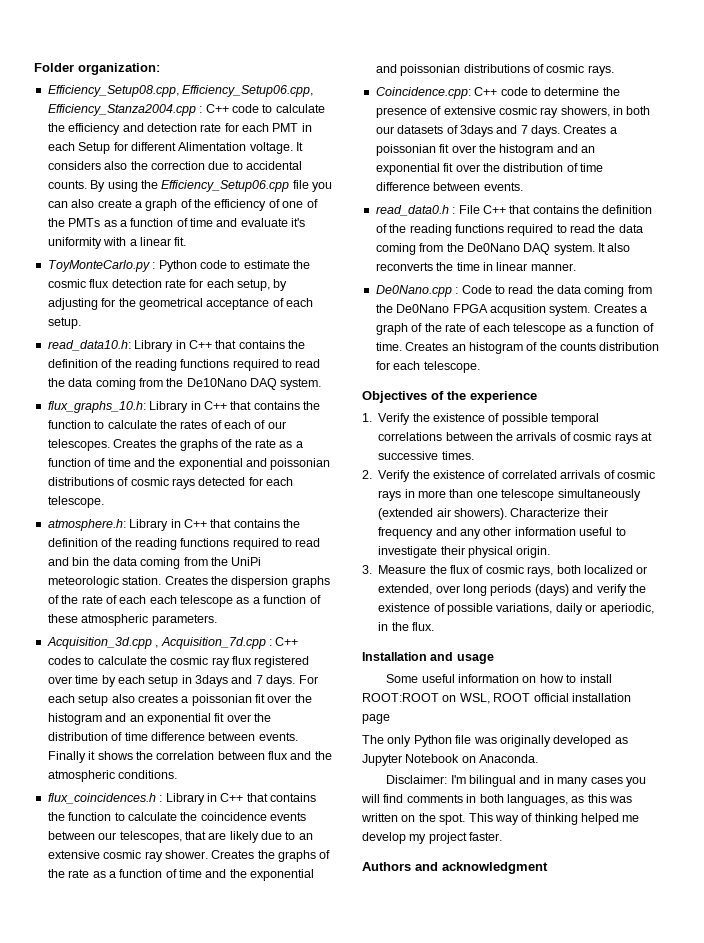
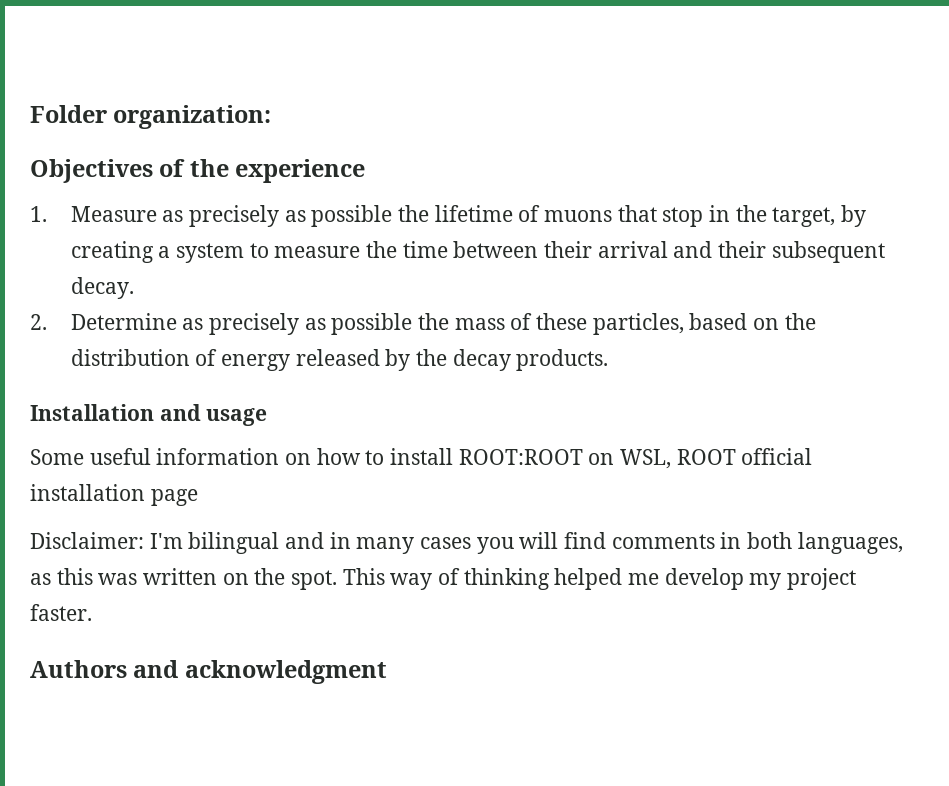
- Efficiency_Setup08.cpp, Efficiency_Setup06.cpp, Efficiency_Stanza2004.cpp : C++ code to calculate the efficiency and detection rate for each PMT in each Setup for different Alimentation voltage. It considers also the correction due to accidental counts. By using the Efficiency_Setup06.cpp file you can also create a graph of the efficiency of one of the PMTs as a function of time and evaluate it's uniformity with a linear fit.
- ToyMonteCarlo.py : Python code to estimate the cosmic flux detection rate for each setup, by adjusting for the geometrical acceptance of each setup.
- read_data10.h: Library in C++ that contains the definition of the reading functions required to read the data coming from the De10Nano DAQ system.
- flux_graphs_10.h: Library in C++ that contains the function to calculate the rates of each of our telescopes. Creates the graphs of the rate as a function of time and the exponential and poissonian distributions of cosmic rays detected for each telescope.
- atmosphere.h: Library in C++ that contains the definition of the reading functions required to read and bin the data coming from the UniPi meteorologic station. Creates the dispersion graphs of the rate of each each telescope as a function of these atmospheric parameters.
- Acquisition_3d.cpp , Acquisition_7d.cpp : C++ codes to calculate the cosmic ray flux registered over time by each setup in 3days and 7 days. For each setup also creates a poissonian fit over the histogram and an exponential fit over the distribution of time difference between events. Finally it shows the correlation between flux and the atmospheric conditions.
- flux_coincidences.h : Library in C++ that contains the function to calculate the coincidence events between our telescopes, that are likely due to an extensive cosmic ray shower. Creates the graphs of the rate as a function of time and the exponential and poissonian distributions of cosmic rays.
- Coincidence.cpp: C++ code to determine the presence of extensive cosmic ray showers, in both our datasets of 3days and 7 days. Creates a poissonian fit over the histogram and an exponential fit over the distribution of time difference between events.
- read_data0.h : File C++ that contains the definition of the reading functions required to read the data coming from the De0Nano DAQ system. It also reconverts the time in linear manner.
- De0Nano.cpp : Code to read the data coming from the De0Nano FPGA acqusition system. Creates a graph of the rate of each telescope as a function of time. Creates an histogram of the counts distribution for each telescope.
- 1. Verify the existence of possible temporal correlations between the arrivals of cosmic rays at successive times.
- 2. Verify the existence of correlated arrivals of cosmic rays in more than one telescope simultaneously (extended air showers). Characterize their frequency and any other information useful to investigate their physical origin.
- 3. Measure the flux of cosmic rays, both localized or extended, over long periods (days) and verify the existence of possible variations, daily or aperiodic, in the flux.
+ 1. Measure as precisely as possible the lifetime of muons that stop in the target, by creating a system to measure the time between their arrival and their subsequent decay.
+ 2. Determine as precisely as possible the mass of these particles, based on the distribution of energy released by the decay products.
- The only Python file was originally developed as Jupyter Notebook on Anaconda.

